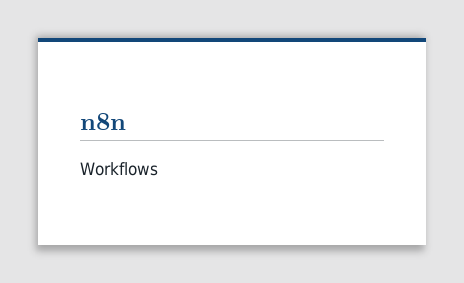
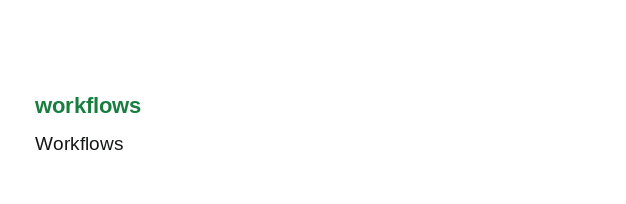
- n8n
+ workflows

